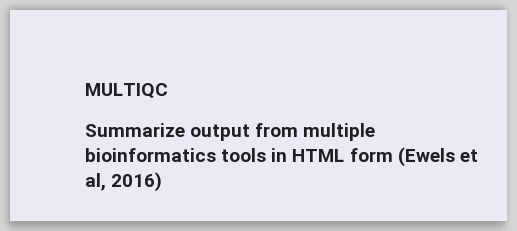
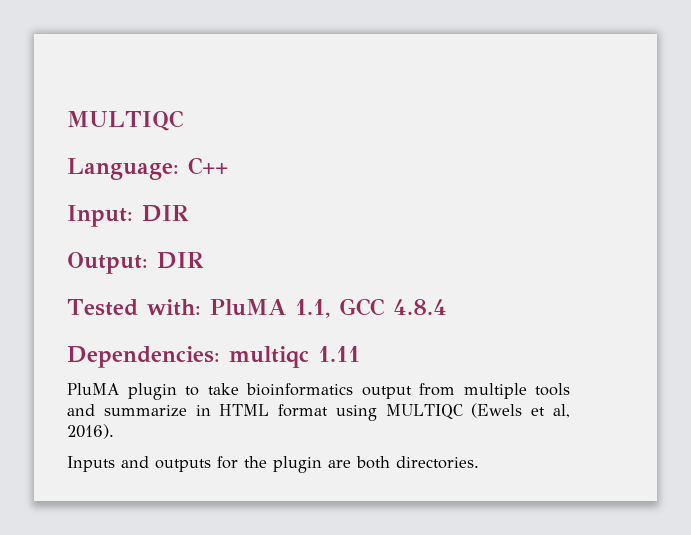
- Summarize output from multiple bioinformatics tools in HTML form (Ewels et al, 2016)
+ Language: C++
+ Input: DIR
+ Output: DIR
+ Tested with: PluMA 1.1, GCC 4.8.4
+ Dependencies: multiqc 1.11
+ PluMA plugin to take bioinformatics output from multiple tools and summarize in HTML format using MULTIQC (Ewels et al, 2016).
+ Inputs and outputs for the plugin are both directories.

